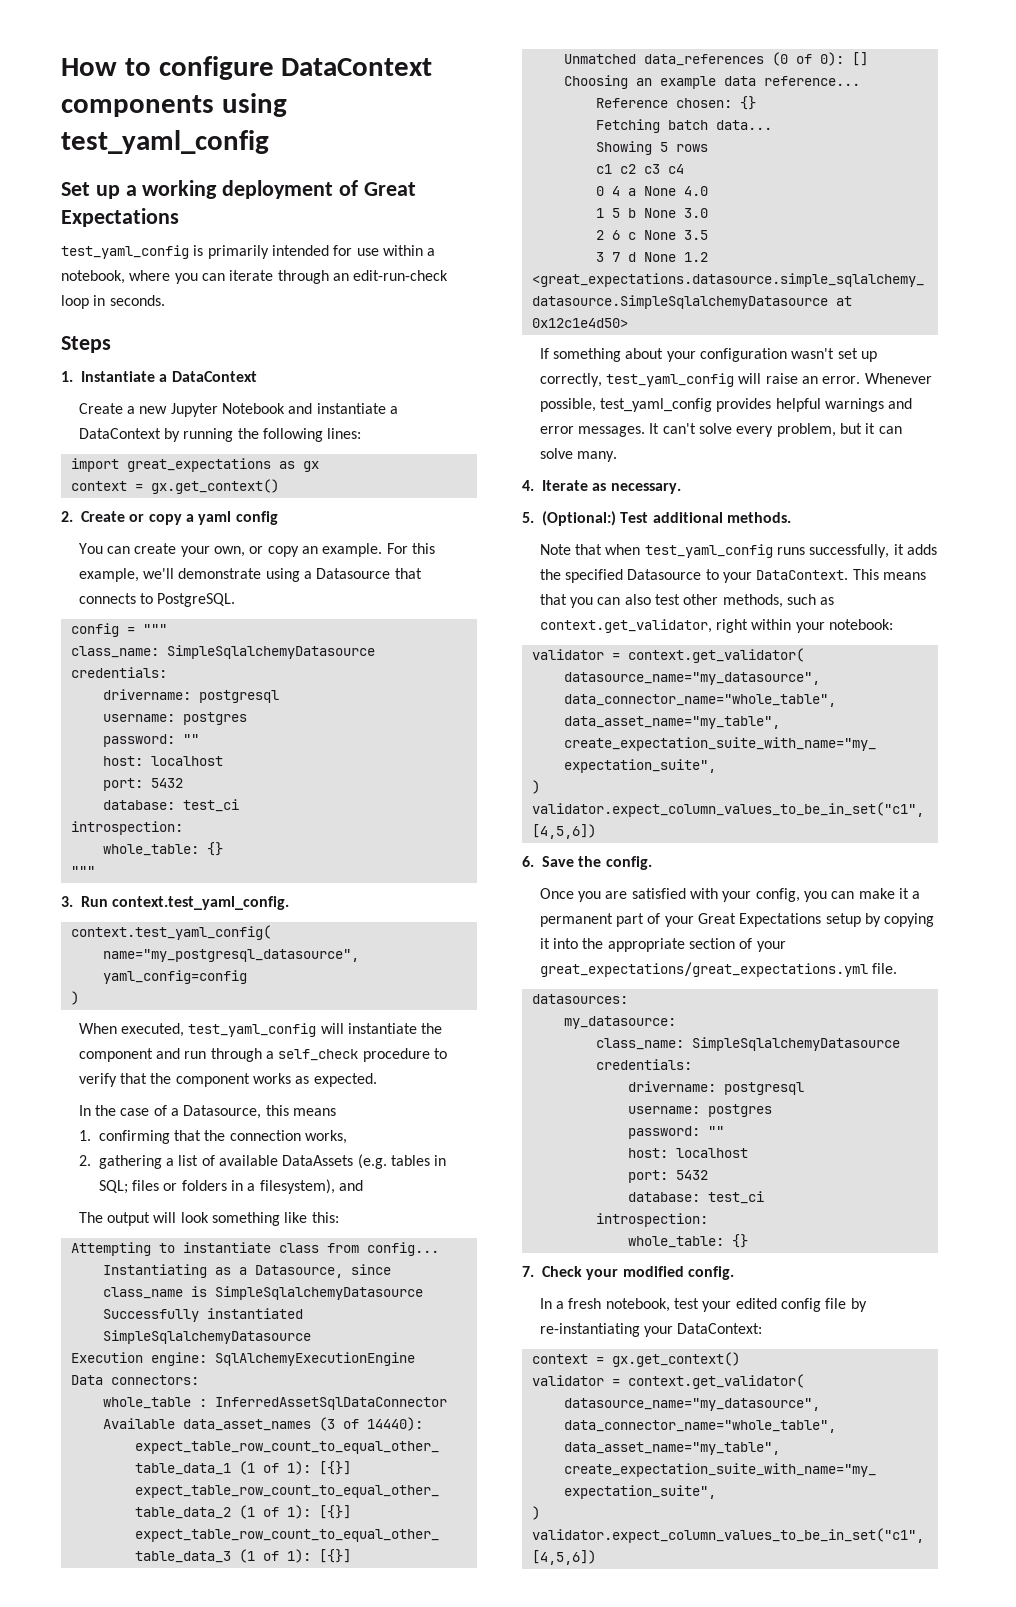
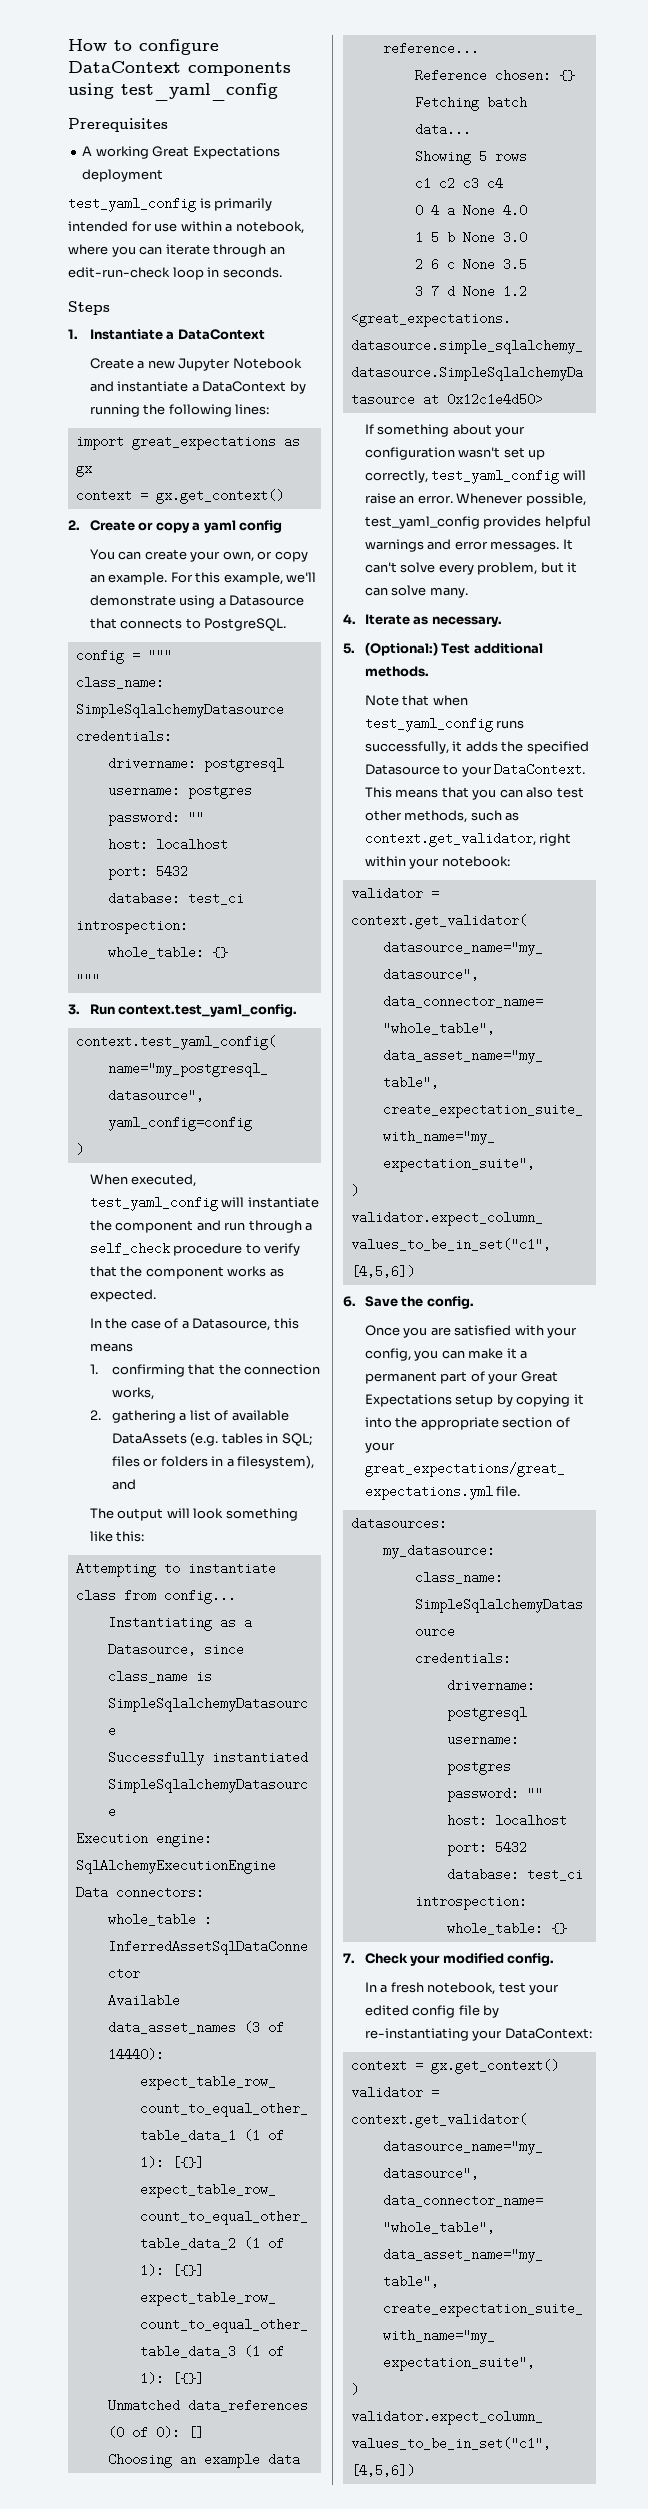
- Set up a working deployment of Great Expectations
+ Prerequisites
+ A working Great Expectations deployment

